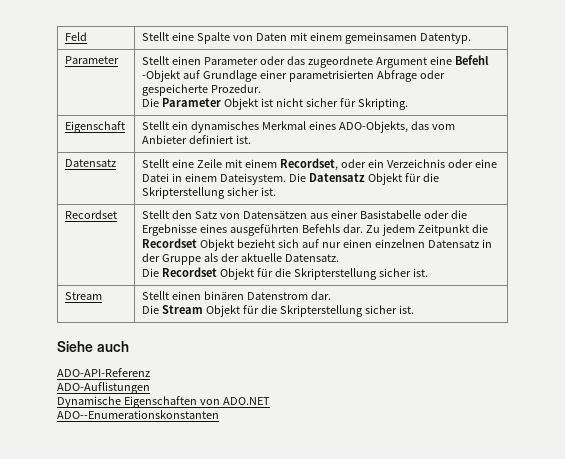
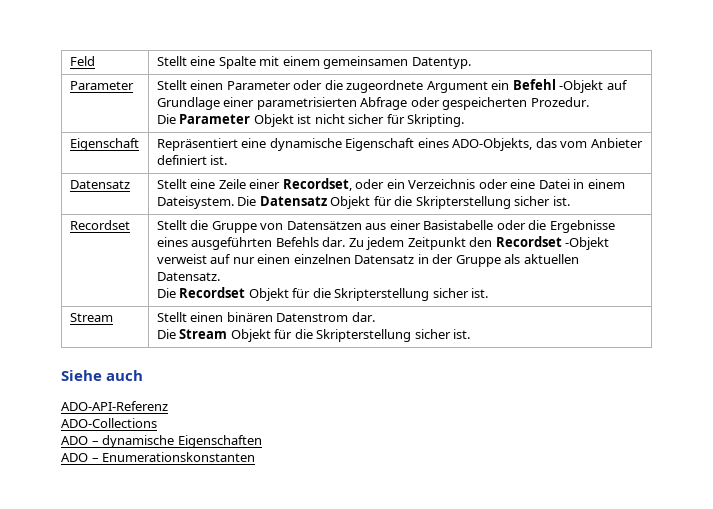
- Feld | Stellt eine Spalte von Daten mit einem gemeinsamen Datentyp.
+ Feld | Stellt eine Spalte mit einem gemeinsamen Datentyp.
- Parameter | Stellt einen Parameter oder das zugeordnete Argument eine Befehl -Objekt auf Grundlage einer parametrisierten Abfrage oder gespeicherte Prozedur.
+ Parameter | Stellt einen Parameter oder die zugeordnete Argument ein Befehl -Objekt auf Grundlage einer parametrisierten Abfrage oder gespeicherten Prozedur.
- Eigenschaft | Stellt ein dynamisches Merkmal eines ADO-Objekts, das vom Anbieter definiert ist.
+ Eigenschaft | Repräsentiert eine dynamische Eigenschaft eines ADO-Objekts, das vom Anbieter definiert ist.
- Datensatz | Stellt eine Zeile mit einem Recordset, oder ein Verzeichnis oder eine Datei in einem Dateisystem. Die Datensatz Objekt für die Skripterstellung sicher ist.
+ Datensatz | Stellt eine Zeile einer Recordset, oder ein Verzeichnis oder eine Datei in einem Dateisystem. Die Datensatz Objekt für die Skripterstellung sicher ist.
- Stellt den Satz von Datensätzen aus einer Basistabelle oder die Ergebnisse eines ausgeführten Befehls dar.
+ Stellt die Gruppe von Datensätzen aus einer Basistabelle oder die Ergebnisse eines ausgeführten Befehls dar.
- Zu jedem Zeitpunkt die Recordset Objekt bezieht sich auf nur einen einzelnen Datensatz in der Gruppe als der aktuelle Datensatz.
+ Zu jedem Zeitpunkt den Recordset -Objekt verweist auf nur einen einzelnen Datensatz in der Gruppe als aktuellen Datensatz.
- ADO-Auflistungen
- Dynamische Eigenschaften von ADO.NET
- ADO--Enumerationskonstanten
+ ADO-Collections
+ ADO – dynamische Eigenschaften
+ ADO – Enumerationskonstanten

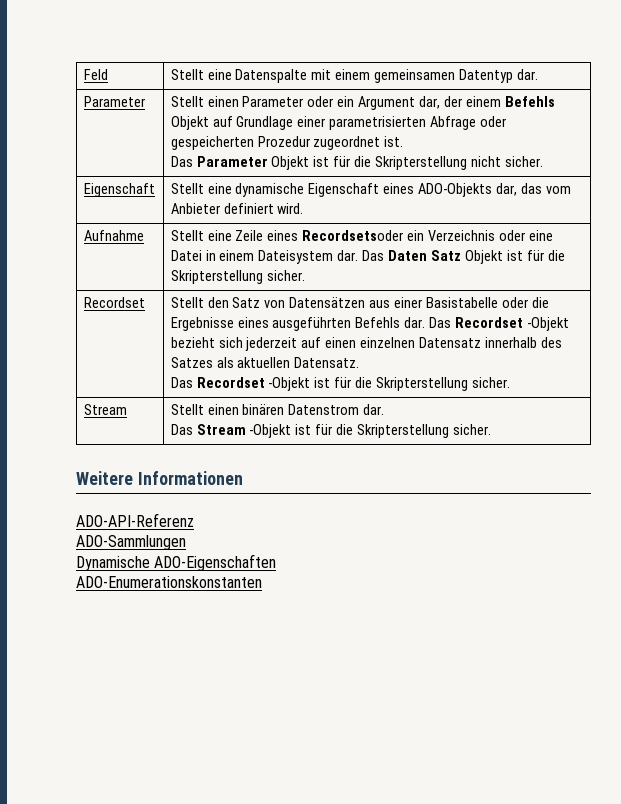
- Feld | Stellt eine Spalte mit einem gemeinsamen Datentyp.
+ Feld | Stellt eine Datenspalte mit einem gemeinsamen Datentyp dar.
- Parameter | Stellt einen Parameter oder die zugeordnete Argument ein Befehl -Objekt auf Grundlage einer parametrisierten Abfrage oder gespeicherten Prozedur.
- Die Parameter Objekt ist nicht sicher für Skripting.
+ Parameter | Stellt einen Parameter oder ein Argument dar, der einem Befehls Objekt auf Grundlage einer parametrisierten Abfrage oder gespeicherten Prozedur zugeordnet ist.
+ Das Parameter Objekt ist für die Skripterstellung nicht sicher.
- Eigenschaft | Repräsentiert eine dynamische Eigenschaft eines ADO-Objekts, das vom Anbieter definiert ist.
- Datensatz | Stellt eine Zeile einer Recordset, oder ein Verzeichnis oder eine Datei in einem Dateisystem. Die Datensatz Objekt für die Skripterstellung sicher ist.
+ Eigenschaft | Stellt eine dynamische Eigenschaft eines ADO-Objekts dar, das vom Anbieter definiert wird.
+ Aufnahme | Stellt eine Zeile eines Recordsetsoder ein Verzeichnis oder eine Datei in einem Dateisystem dar. Das Daten Satz Objekt ist für die Skripterstellung sicher.
- Stellt die Gruppe von Datensätzen aus einer Basistabelle oder die Ergebnisse eines ausgeführten Befehls dar.
+ Stellt den Satz von Datensätzen aus einer Basistabelle oder die Ergebnisse eines ausgeführten Befehls dar.
- Zu jedem Zeitpunkt den Recordset -Objekt verweist auf nur einen einzelnen Datensatz in der Gruppe als aktuellen Datensatz.
+ Das Recordset -Objekt bezieht sich jederzeit auf einen einzelnen Datensatz innerhalb des Satzes als aktuellen Datensatz.
- Die Recordset Objekt für die Skripterstellung sicher ist.
+ Das Recordset -Objekt ist für die Skripterstellung sicher.
  Stream | Stellt einen binären Datenstrom dar.
- Die Stream Objekt für die Skripterstellung sicher ist.
- Siehe auch
+ Das Stream -Objekt ist für die Skripterstellung sicher.
+ Weitere Informationen
  ADO-API-Referenz
- ADO-Collections
- ADO – dynamische Eigenschaften
- ADO – Enumerationskonstanten
+ ADO-Sammlungen
+ Dynamische ADO-Eigenschaften
+ ADO-Enumerationskonstanten

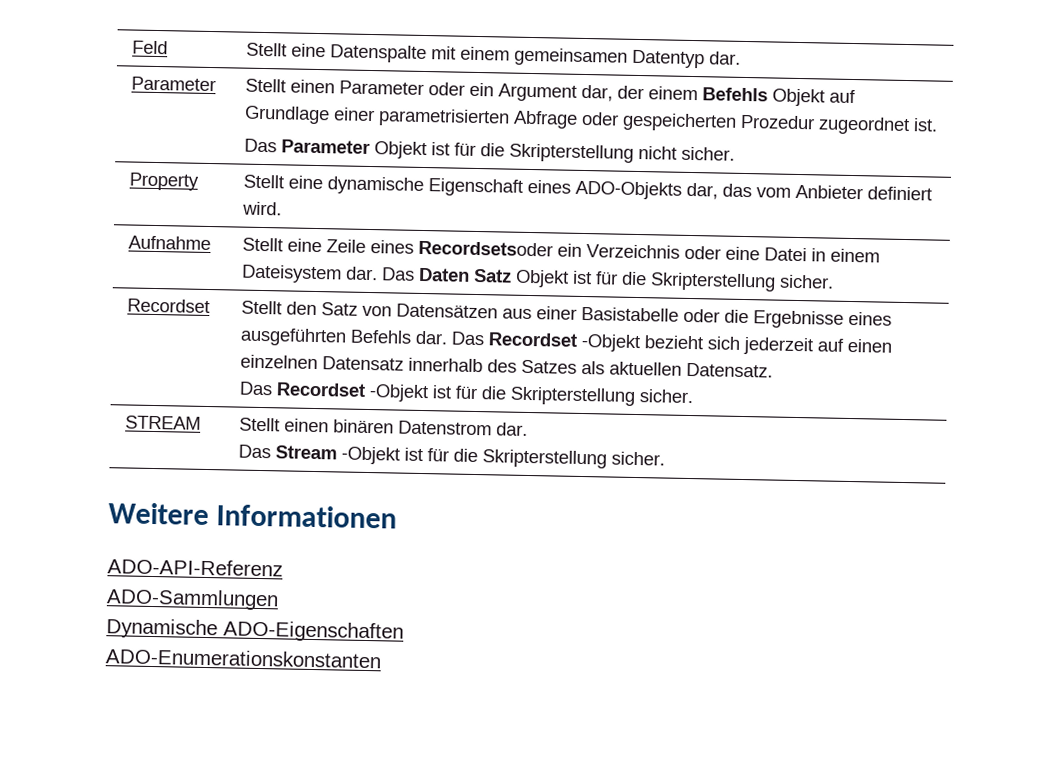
- Eigenschaft | Stellt eine dynamische Eigenschaft eines ADO-Objekts dar, das vom Anbieter definiert wird.
+ Property | Stellt eine dynamische Eigenschaft eines ADO-Objekts dar, das vom Anbieter definiert wird.
- Stream | Stellt einen binären Datenstrom dar.
+ STREAM | Stellt einen binären Datenstrom dar.

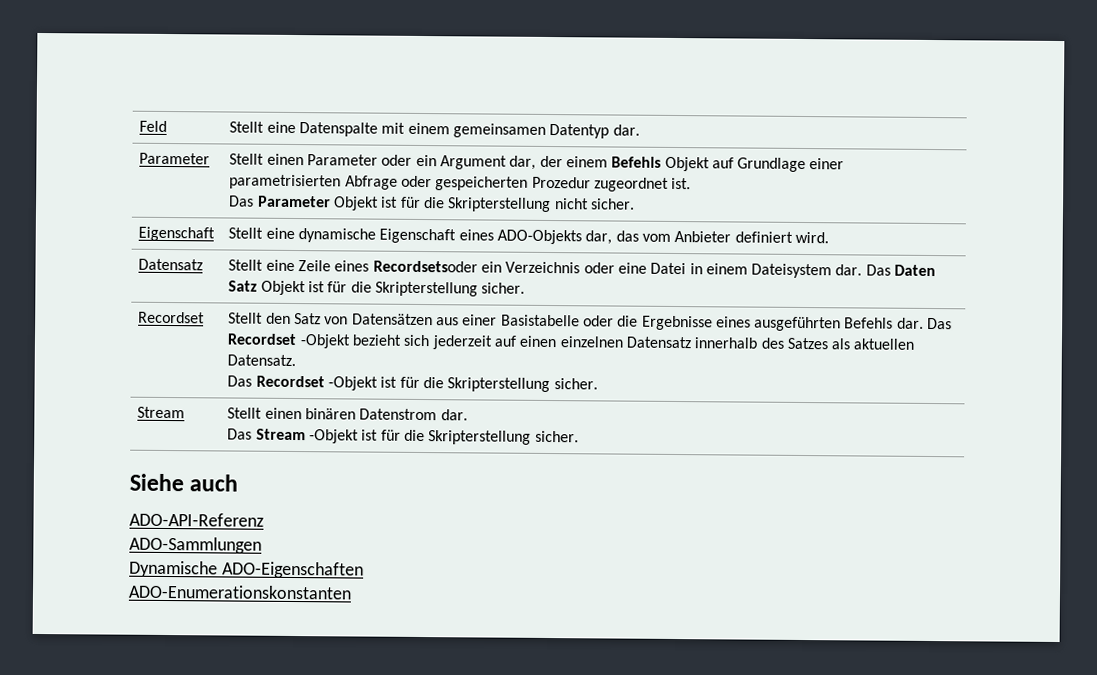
- Property | Stellt eine dynamische Eigenschaft eines ADO-Objekts dar, das vom Anbieter definiert wird.
+ Eigenschaft | Stellt eine dynamische Eigenschaft eines ADO-Objekts dar, das vom Anbieter definiert wird.
- Aufnahme | Stellt eine Zeile eines Recordsetsoder ein Verzeichnis oder eine Datei in einem Dateisystem dar. Das Daten Satz Objekt ist für die Skripterstellung sicher.
+ Datensatz | Stellt eine Zeile eines Recordsetsoder ein Verzeichnis oder eine Datei in einem Dateisystem dar. Das Daten Satz Objekt ist für die Skripterstellung sicher.
- STREAM | Stellt einen binären Datenstrom dar.
+ Stream | Stellt einen binären Datenstrom dar.
- Weitere Informationen
+ Siehe auch

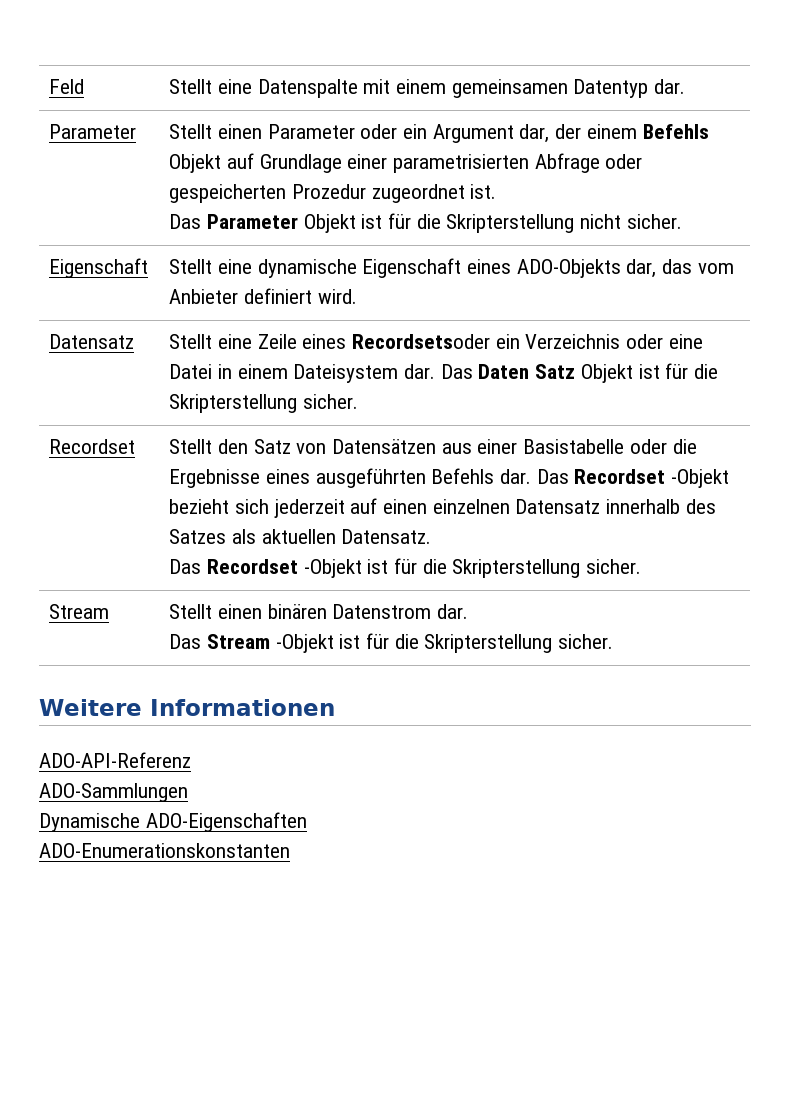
- Siehe auch
+ Weitere Informationen

